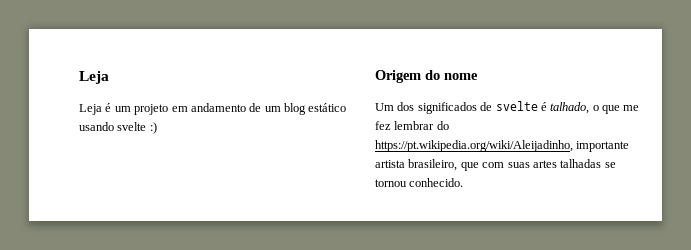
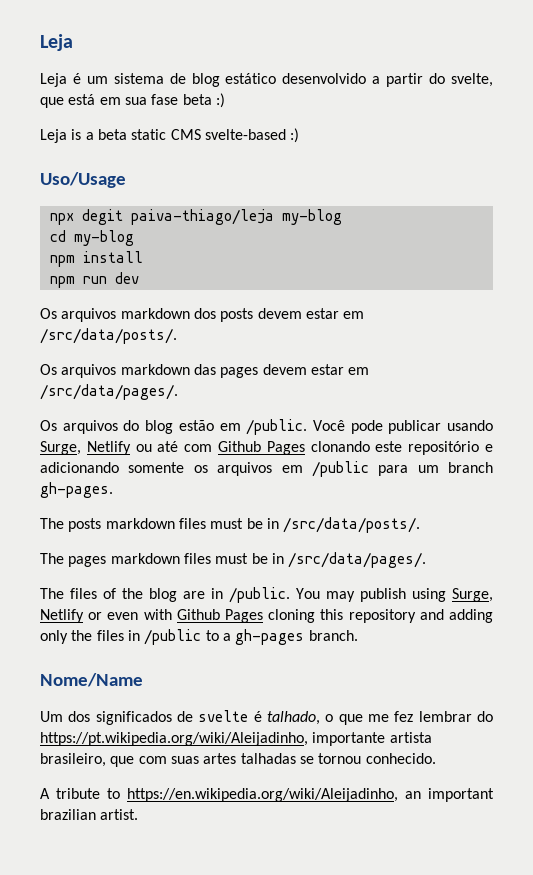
- Leja é um projeto em andamento de um blog estático usando svelte :)
- Origem do nome
+ Leja é um sistema de blog estático desenvolvido a partir do svelte, que está em sua fase beta :)
+ Leja is a beta static CMS svelte-based :)
+ Uso/Usage
+ npx degit paiva-thiago/leja my-blog
+ cd my-blog
+ npm install
+ npm run dev
+ Os arquivos markdown dos posts devem estar em /src/data/posts/.
+ Os arquivos markdown das pages devem estar em /src/data/pages/.
+ Os arquivos do blog estão em /public. Você pode publicar usando Surge, Netlify ou até com Github Pages clonando este repositório e adicionando somente os arquivos em /public para um branch gh-pages.
+ The posts markdown files must be in /src/data/posts/.
+ The pages markdown files must be in /src/data/pages/.
+ The files of the blog are in /public. You may publish using Surge, Netlify or even with Github Pages cloning this repository and adding only the files in /public to a gh-pages branch.
+ Nome/Name
+ A tribute to https://en.wikipedia.org/wiki/Aleijadinho, an important brazilian artist.

